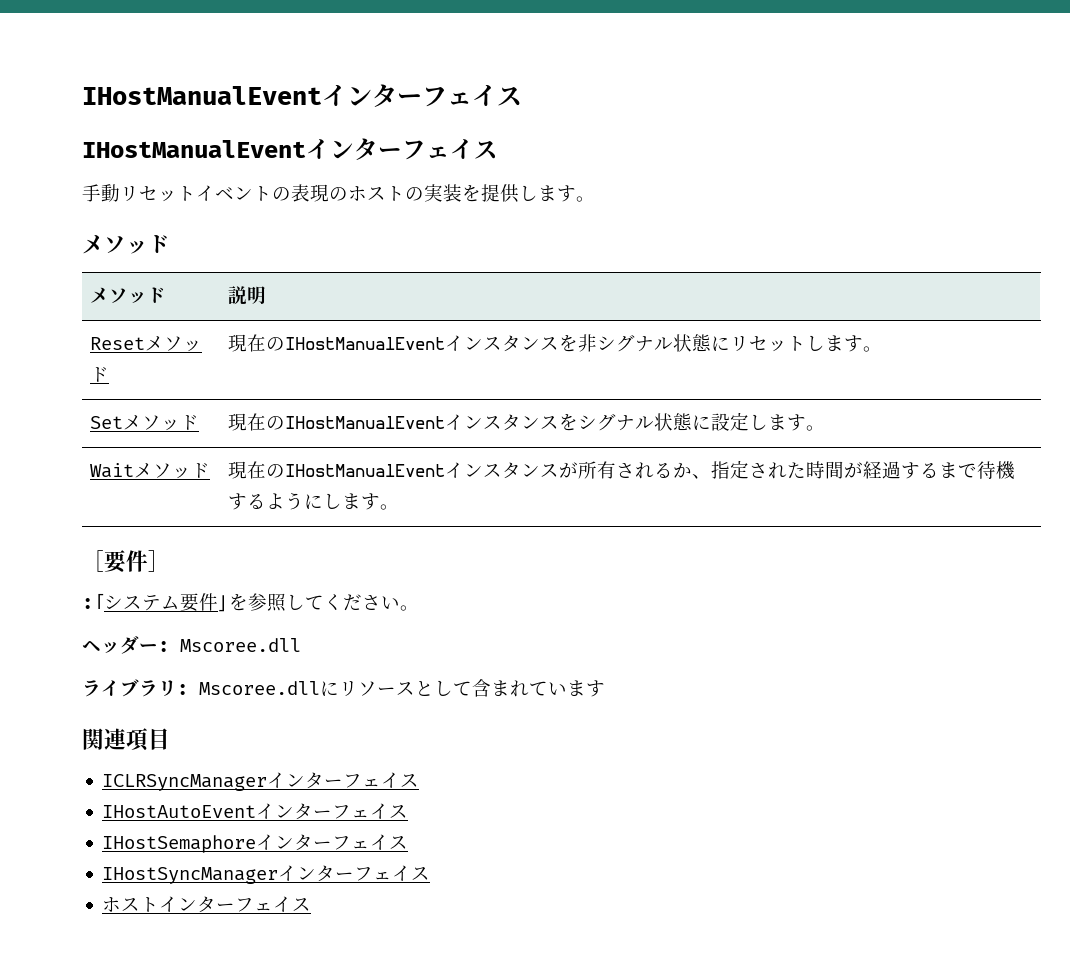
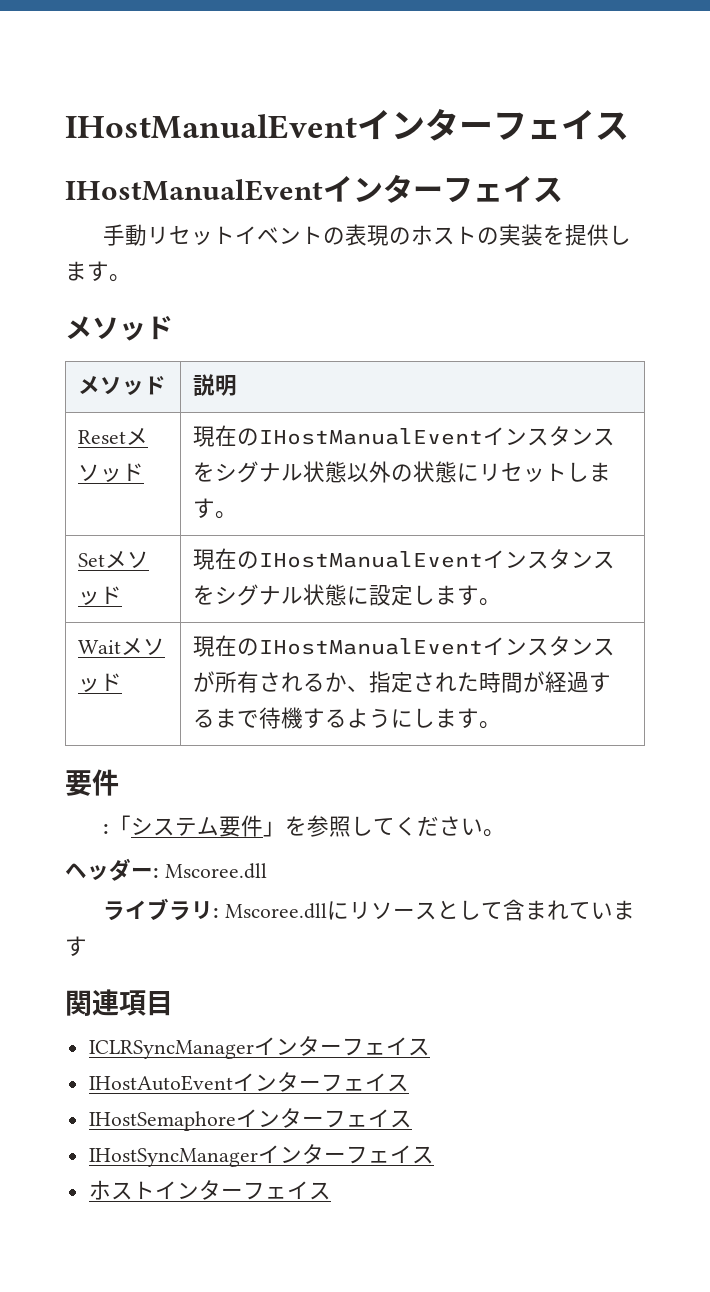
- Resetメソッド | 現在のIHostManualEventインスタンスを非シグナル状態にリセットします。
+ Resetメソッド | 現在のIHostManualEventインスタンスをシグナル状態以外の状態にリセットします。
  Waitメソッド | 現在のIHostManualEventインスタンスが所有されるか、指定された時間が経過するまで待機するようにします。
- ［要件］
+ 要件

